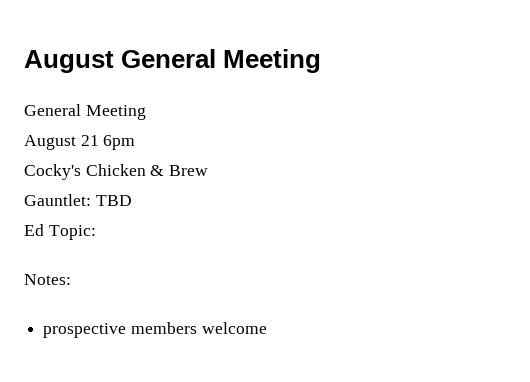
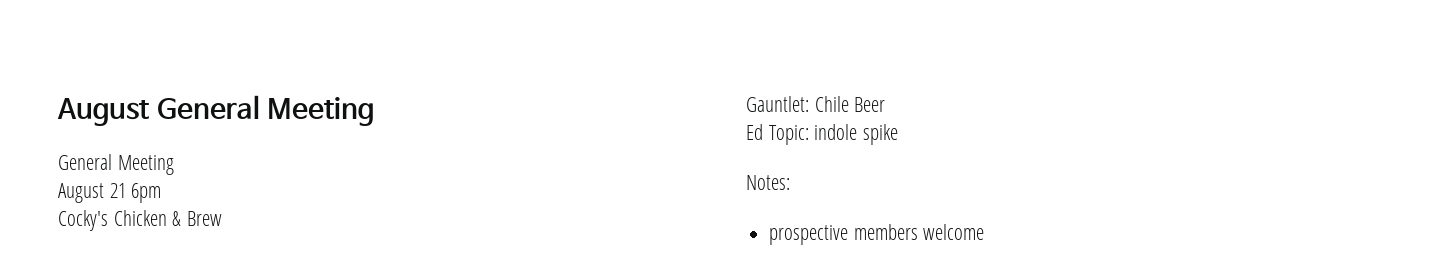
- Gauntlet: TBD
+ Gauntlet: Chile Beer
- Ed Topic:
+ Ed Topic: indole spike

